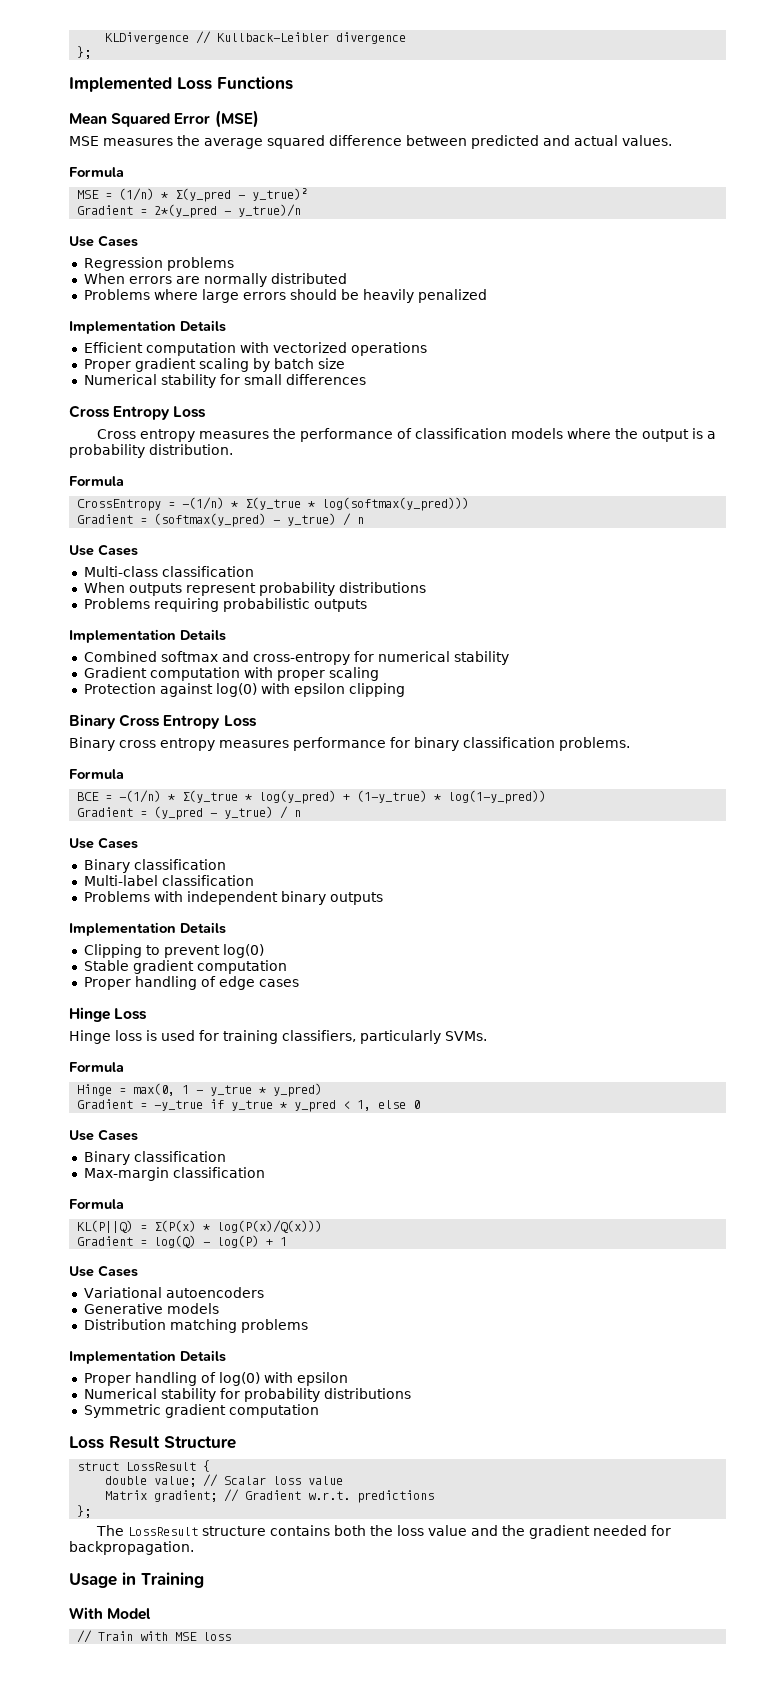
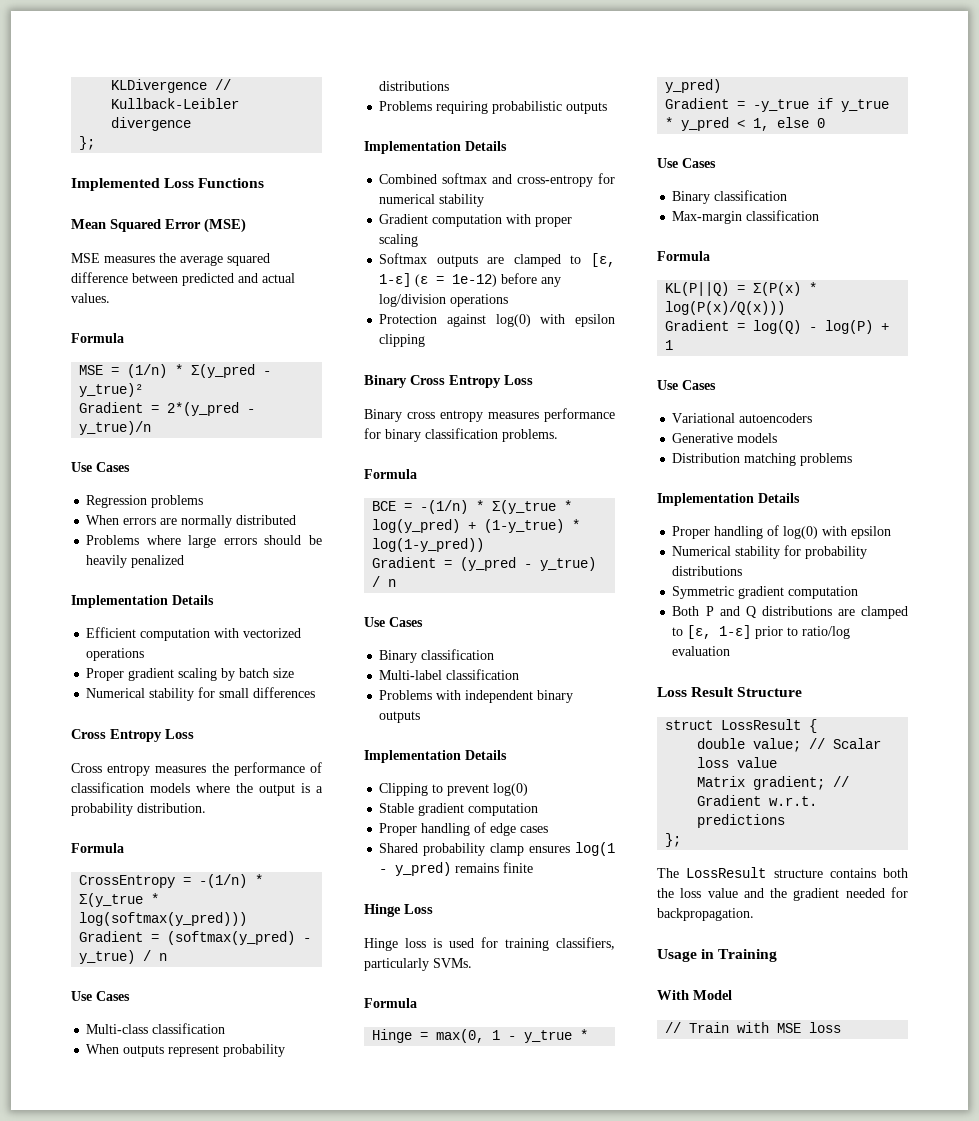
+ Softmax outputs are clamped to [ε, 1-ε] (ε = 1e-12) before any log/division operations
+ Shared probability clamp ensures log(1 - y_pred) remains finite
+ Both P and Q distributions are clamped to [ε, 1-ε] prior to ratio/log evaluation

